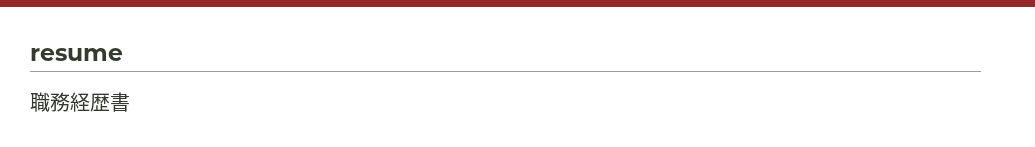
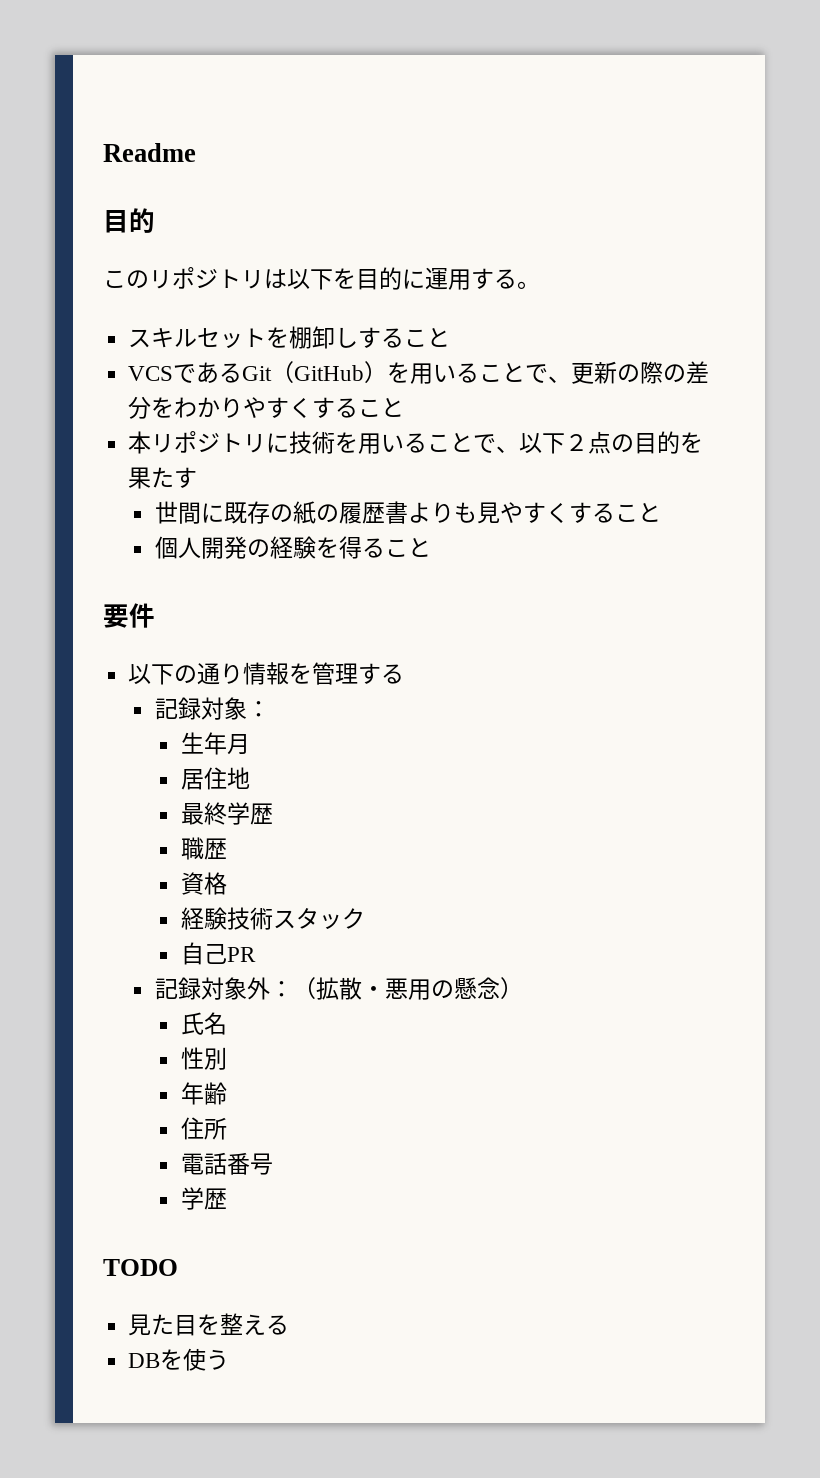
- resume
- 職務経歴書
+ Readme
+ 目的
+ このリポジトリは以下を目的に運用する。
+ スキルセットを棚卸しすること
+ VCSであるGit（GitHub）を用いることで、更新の際の差分をわかりやすくすること
+ 本リポジトリに技術を用いることで、以下２点の目的を果たす
+ 世間に既存の紙の履歴書よりも見やすくすること
+ 個人開発の経験を得ること
+ 要件
+ 以下の通り情報を管理する
+ 記録対象：
+ 生年月
+ 居住地
+ 最終学歴
+ 職歴
+ 資格
+ 経験技術スタック
+ 自己PR
+ 記録対象外：（拡散・悪用の懸念）
+ 氏名
+ 性別
+ 年齢
+ 住所
+ 電話番号
+ 学歴
+ TODO
+ 見た目を整える
+ DBを使う

